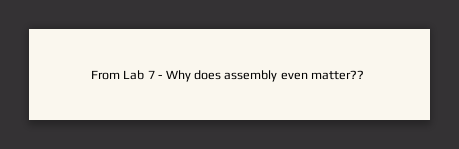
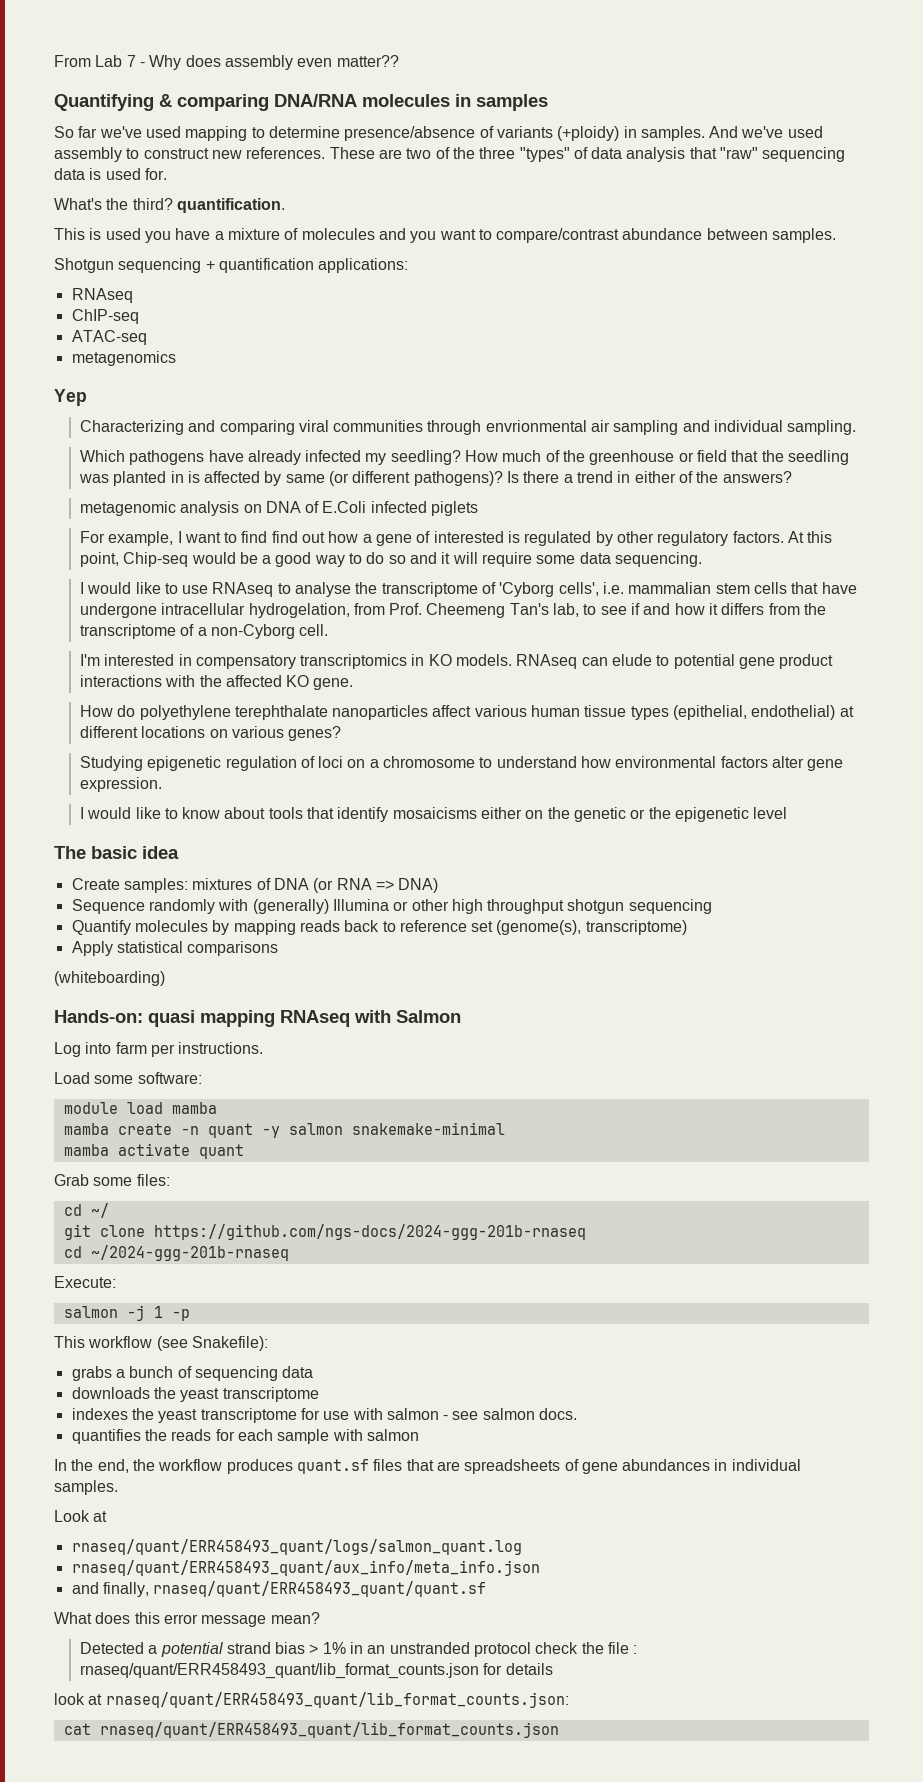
+ Quantifying & comparing DNA/RNA molecules in samples
+ So far we've used mapping to determine presence/absence of variants (+ploidy) in samples. And we've used assembly to construct new references. These are two of the three "types" of data analysis that "raw" sequencing data is used for.
+ What's the third? quantification.
+ This is used you have a mixture of molecules and you want to compare/contrast abundance between samples.
+ Shotgun sequencing + quantification applications:
+ RNAseq
+ ChIP-seq
+ ATAC-seq
+ metagenomics
+ Yep
+ Characterizing and comparing viral communities through envrionmental air sampling and individual sampling.
+ Which pathogens have already infected my seedling? How much of the greenhouse or field that the seedling was planted in is affected by same (or different pathogens)? Is there a trend in either of the answers?
+ metagenomic analysis on DNA of E.Coli infected piglets
+ For example, I want to find find out how a gene of interested is regulated by other regulatory factors. At this point, Chip-seq would be a good way to do so and it will require some data sequencing.
+ I would like to use RNAseq to analyse the transcriptome of 'Cyborg cells', i.e. mammalian stem cells that have undergone intracellular hydrogelation, from Prof. Cheemeng Tan's lab, to see if and how it differs from the transcriptome of a non-Cyborg cell.
+ I'm interested in compensatory transcriptomics in KO models. RNAseq can elude to potential gene product interactions with the affected KO gene.
+ How do polyethylene terephthalate nanoparticles affect various human tissue types (epithelial, endothelial) at different locations on various genes?
+ Studying epigenetic regulation of loci on a chromosome to understand how environmental factors alter gene expression.
+ I would like to know about tools that identify mosaicisms either on the genetic or the epigenetic level
+ The basic idea
+ Create samples: mixtures of DNA (or RNA => DNA)
+ Sequence randomly with (generally) Illumina or other high throughput shotgun sequencing
+ Quantify molecules by mapping reads back to reference set (genome(s), transcriptome)
+ Apply statistical comparisons
+ (whiteboarding)
+ Hands-on: quasi mapping RNAseq with Salmon
+ Log into farm per instructions.
+ Load some software:
+ module load mamba
+ mamba create -n quant -y salmon snakemake-minimal
+ mamba activate quant
+ Grab some files:
+ cd ~/
+ git clone https://github.com/ngs-docs/2024-ggg-201b-rnaseq
+ cd ~/2024-ggg-201b-rnaseq
+ Execute:
+ salmon -j 1 -p
+ This workflow (see Snakefile):
+ grabs a bunch of sequencing data
+ downloads the yeast transcriptome
+ indexes the yeast transcriptome for use with salmon - see salmon docs.
+ quantifies the reads for each sample with salmon
+ In the end, the workflow produces quant.sf files that are spreadsheets of gene abundances in individual samples.
+ Look at
+ rnaseq/quant/ERR458493_quant/logs/salmon_quant.log
+ rnaseq/quant/ERR458493_quant/aux_info/meta_info.json
+ and finally, rnaseq/quant/ERR458493_quant/quant.sf
+ What does this error message mean?
+ Detected a potential strand bias > 1% in an unstranded protocol check the file : rnaseq/quant/ERR458493_quant/lib_format_counts.json for details
+ look at rnaseq/quant/ERR458493_quant/lib_format_counts.json:
+ cat rnaseq/quant/ERR458493_quant/lib_format_counts.json

